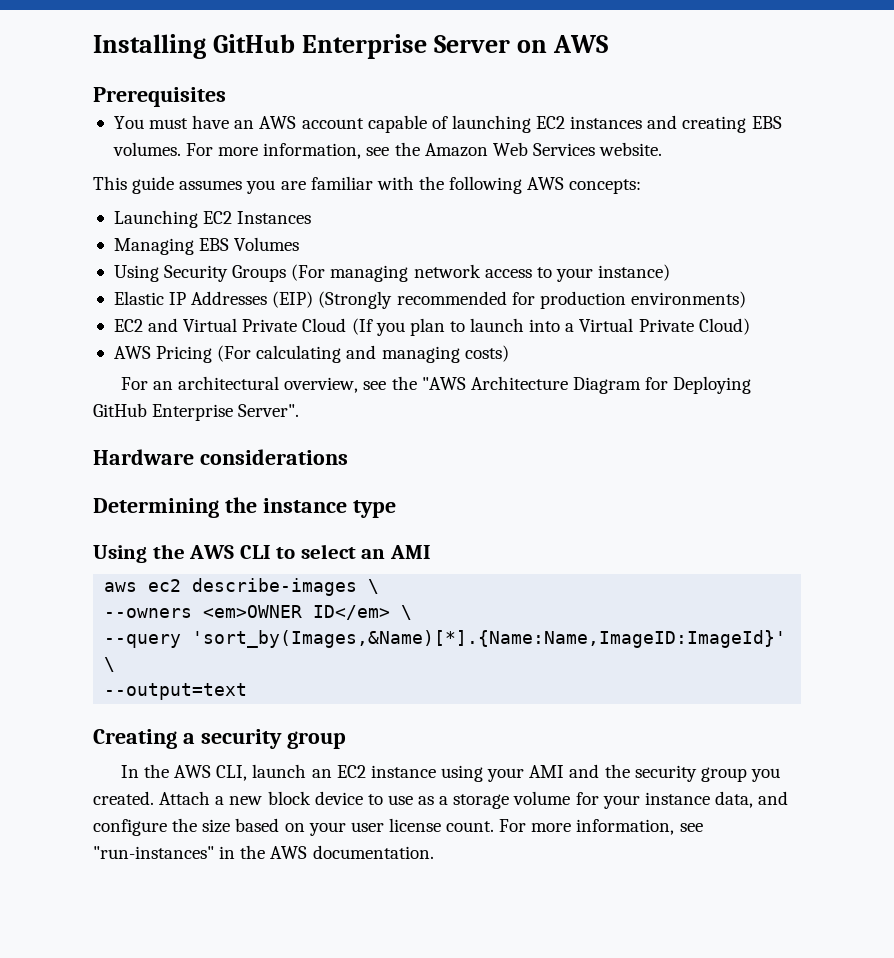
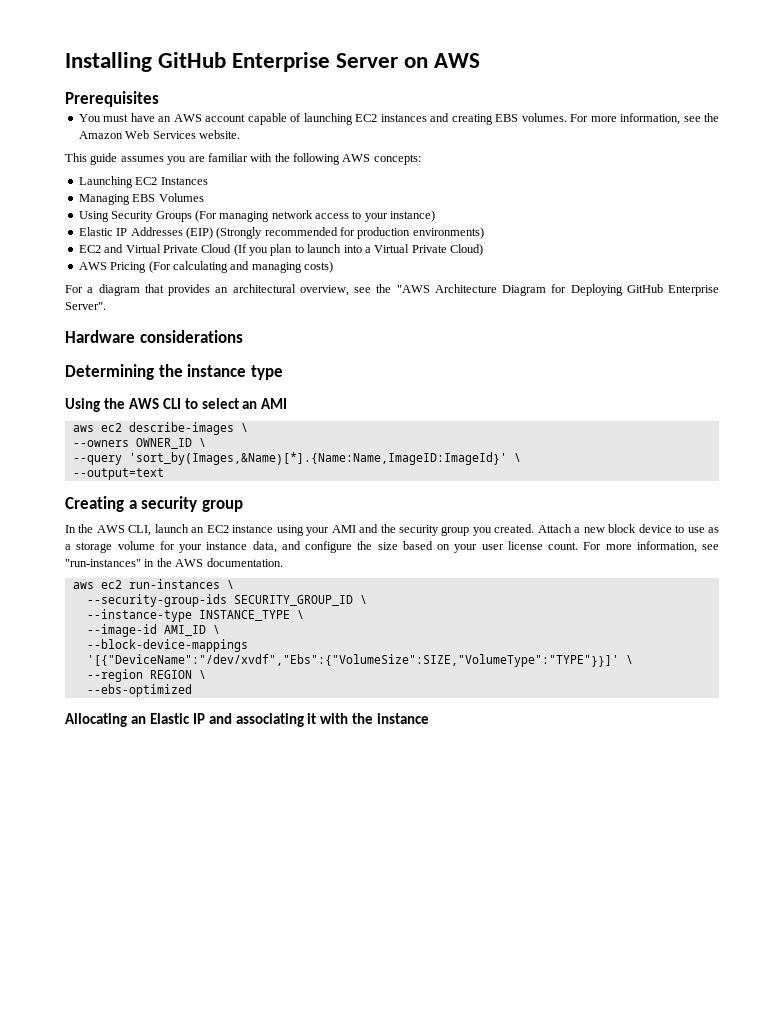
- For an architectural overview, see the "AWS Architecture Diagram for Deploying GitHub Enterprise Server".
+ For a diagram that provides an architectural overview, see the "AWS Architecture Diagram for Deploying GitHub Enterprise Server".
- --owners <em>OWNER ID</em> \
+ --owners OWNER_ID \
+ aws ec2 run-instances \
+ --security-group-ids SECURITY_GROUP_ID \
+ --instance-type INSTANCE_TYPE \
+ --image-id AMI_ID \
+ --block-device-mappings '[{"DeviceName":"/dev/xvdf","Ebs":{"VolumeSize":SIZE,"VolumeType":"TYPE"}}]' \
+ --region REGION \
+ --ebs-optimized
+ Allocating an Elastic IP and associating it with the instance

